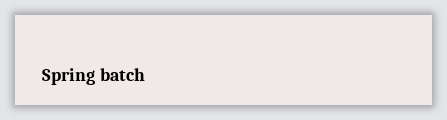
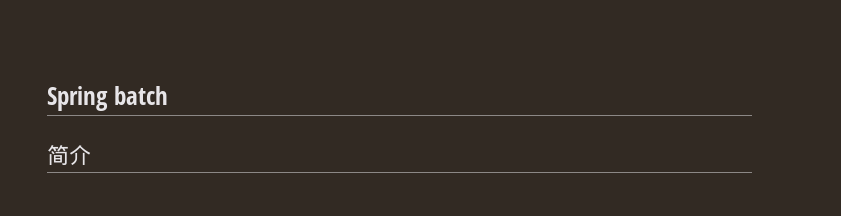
+ 简介

